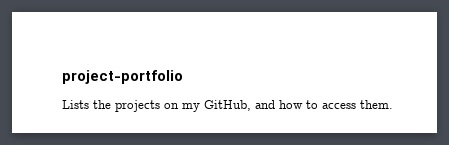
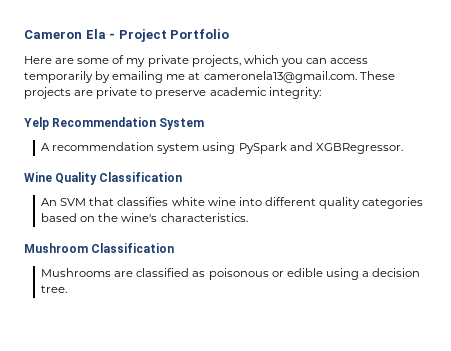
- project-portfolio
- Lists the projects on my GitHub, and how to access them.
+ Cameron Ela - Project Portfolio
+ Here are some of my private projects, which you can access temporarily by emailing me at cameronela13@gmail.com. These projects are private to preserve academic integrity:
+ Yelp Recommendation System
+ A recommendation system using PySpark and XGBRegressor.
+ Wine Quality Classification
+ An SVM that classifies white wine into different quality categories based on the wine's characteristics.
+ Mushroom Classification
+ Mushrooms are classified as poisonous or edible using a decision tree.

